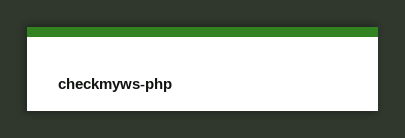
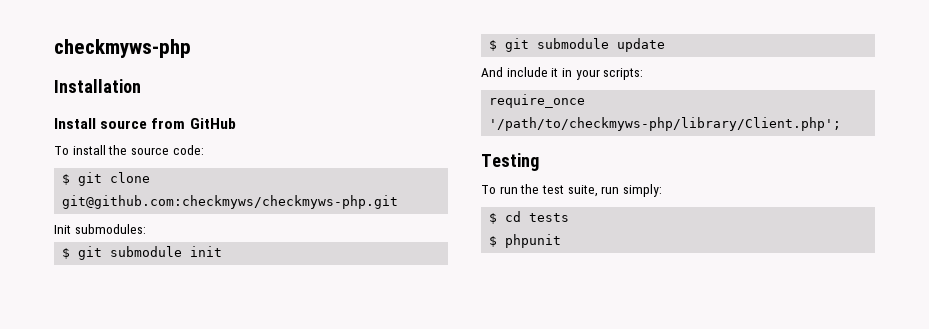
+ Installation
+ Install source from GitHub
+ To install the source code:
+ $ git clone git@github.com:checkmyws/checkmyws-php.git
+ Init submodules:
+ $ git submodule init
+ $ git submodule update
+ And include it in your scripts:
+ require_once '/path/to/checkmyws-php/library/Client.php';
+ Testing
+ To run the test suite, run simply:
+ $ cd tests
+ $ phpunit

